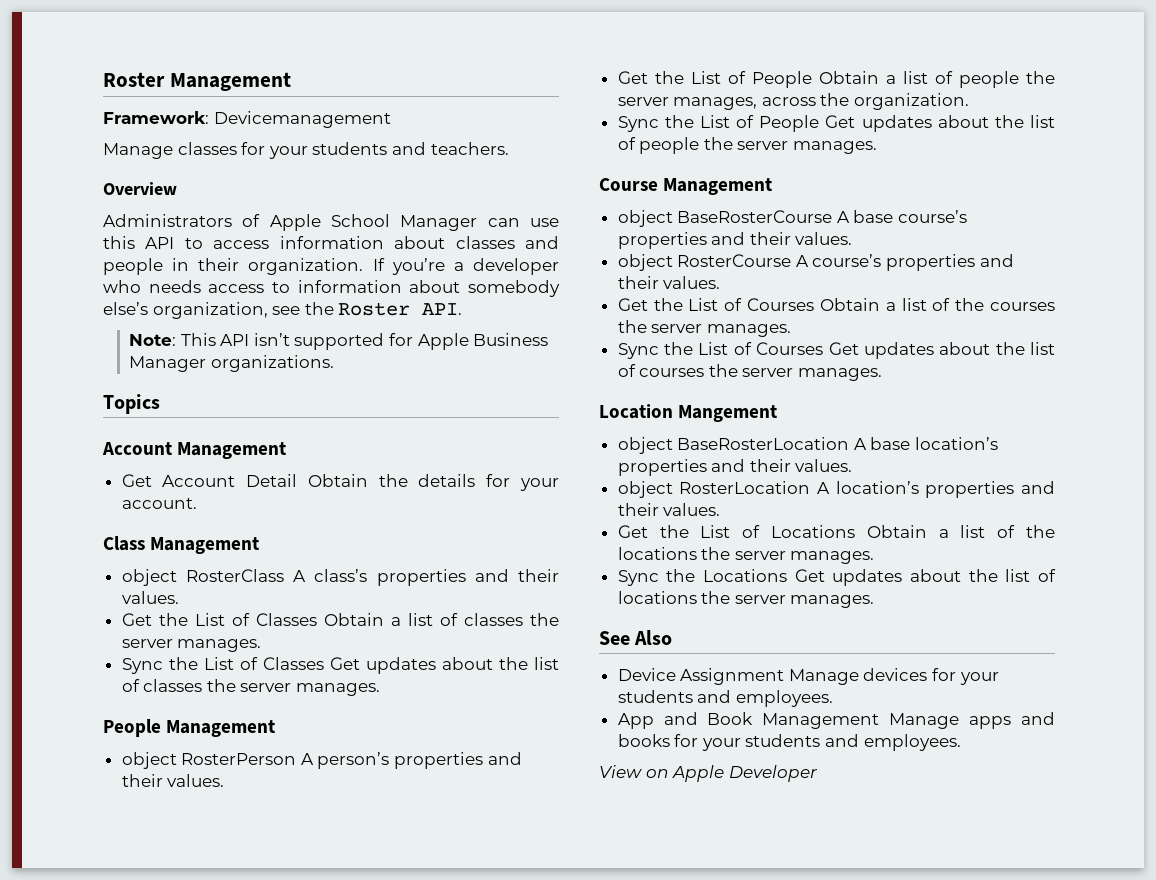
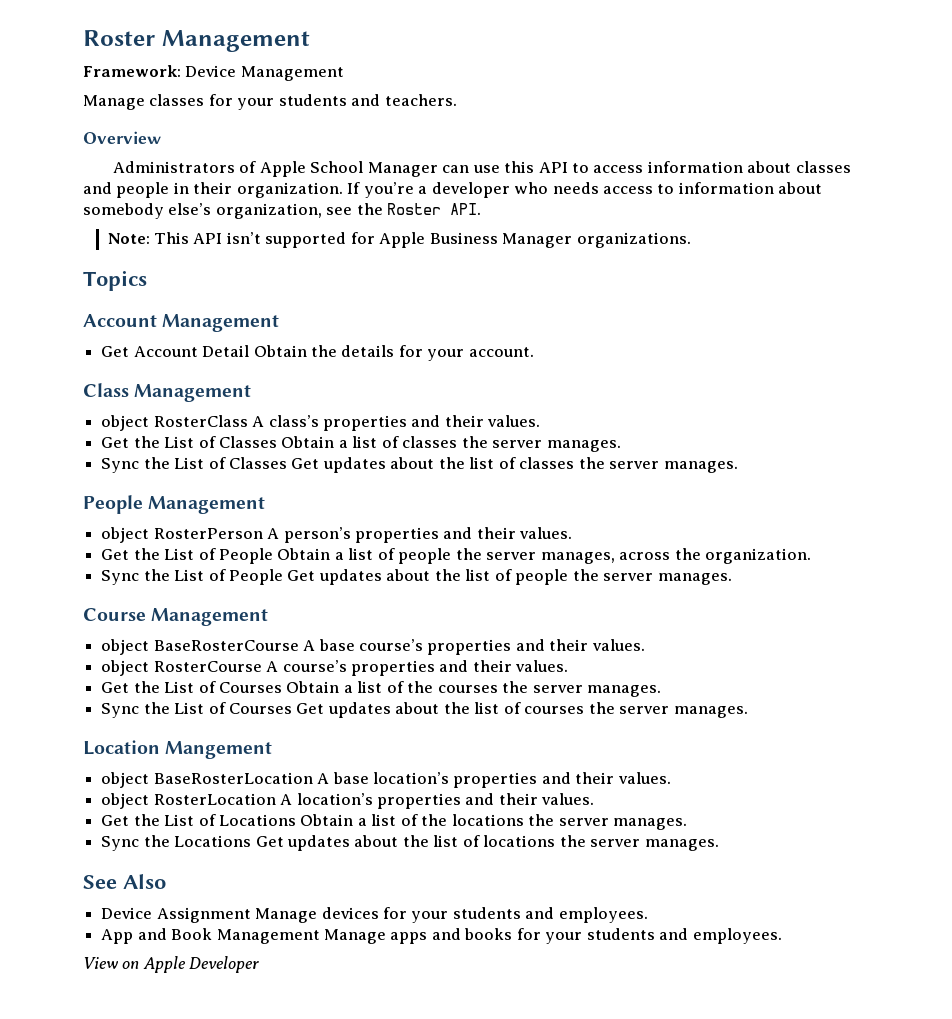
- Framework: Devicemanagement
+ Framework: Device Management

